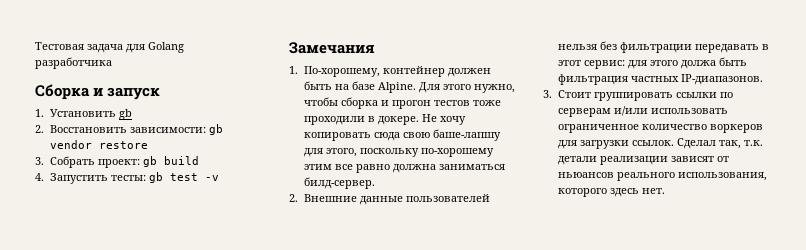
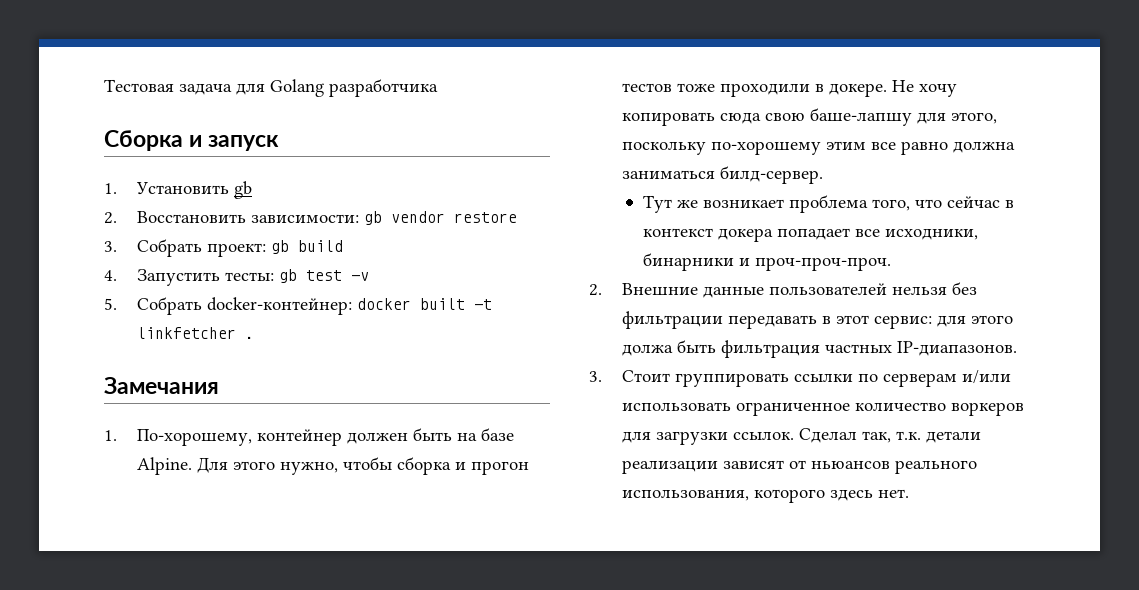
+ 5. Собрать docker-контейнер: docker built -t linkfetcher .
+ Тут же возникает проблема того, что сейчас в контекст докера попадает все исходники, бинарники и проч-проч-проч.

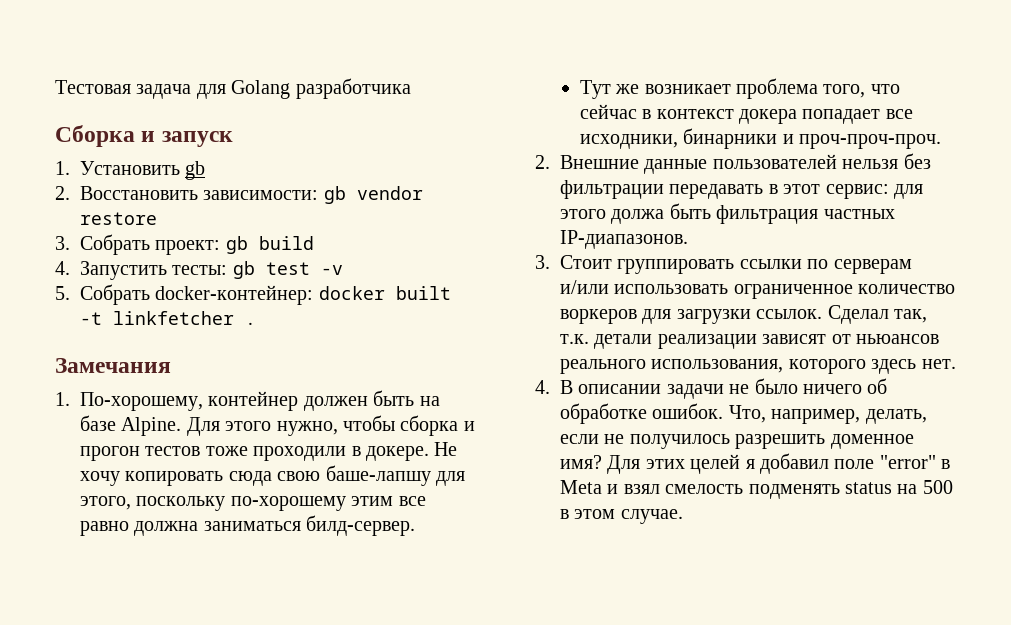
+ 4. В описании задачи не было ничего об обработке ошибок. Что, например, делать, если не получилось разрешить доменное имя? Для этих целей я добавил поле "error" в Meta и взял смелость подменять status на 500 в этом случае.

